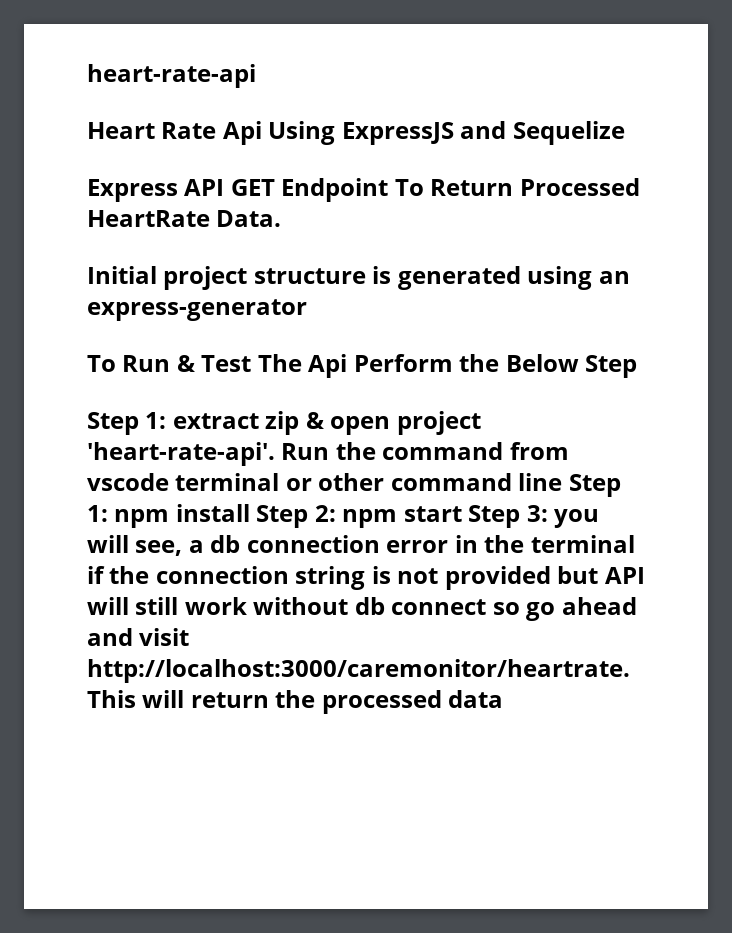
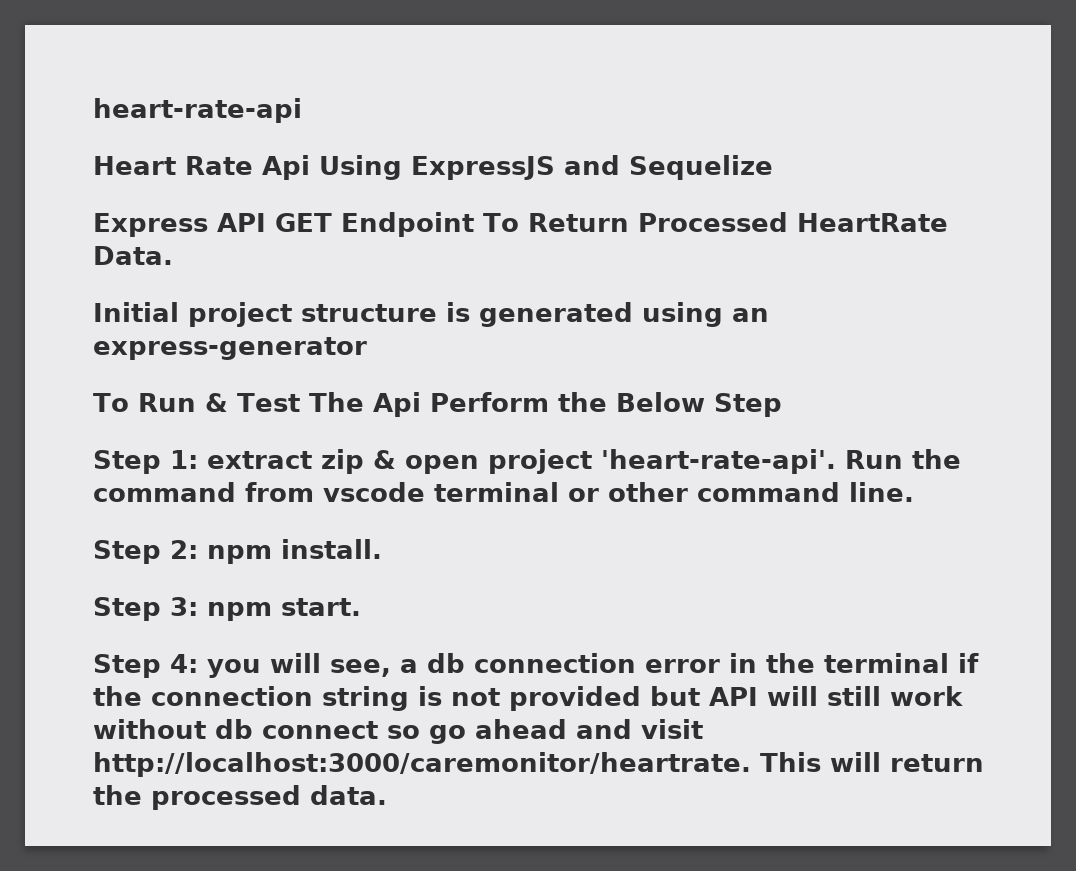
- Run the command from vscode terminal or other command line Step 1: npm install Step 2: npm start Step 3: you will see, a db connection error in the terminal if the connection string is not provided but API will still work without db connect so go ahead and visit http://localhost:3000/caremonitor/heartrate.
+ Run the command from vscode terminal or other command line.
+ Step 2: npm install.
+ Step 3: npm start.
+ Step 4: you will see, a db connection error in the terminal if the connection string is not provided but API will still work without db connect so go ahead and visit http://localhost:3000/caremonitor/heartrate.
- This will return the processed data
+ This will return the processed data.

